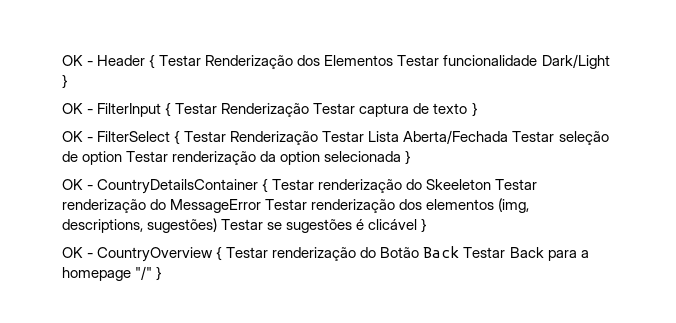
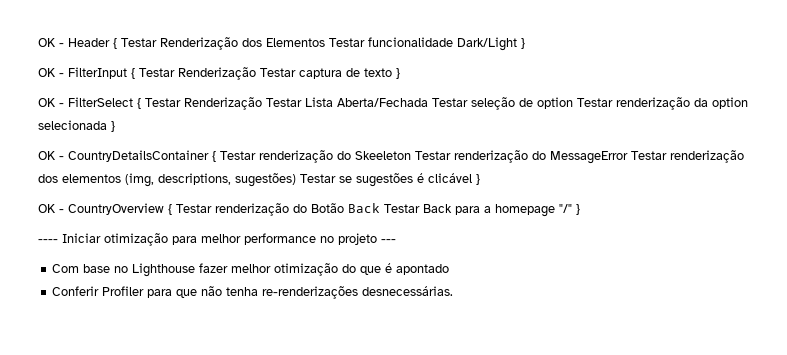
+ ---- Iniciar otimização para melhor performance no projeto ---
+ Com base no Lighthouse fazer melhor otimização do que é apontado
+ Conferir Profiler para que não tenha re-renderizações desnecessárias.

